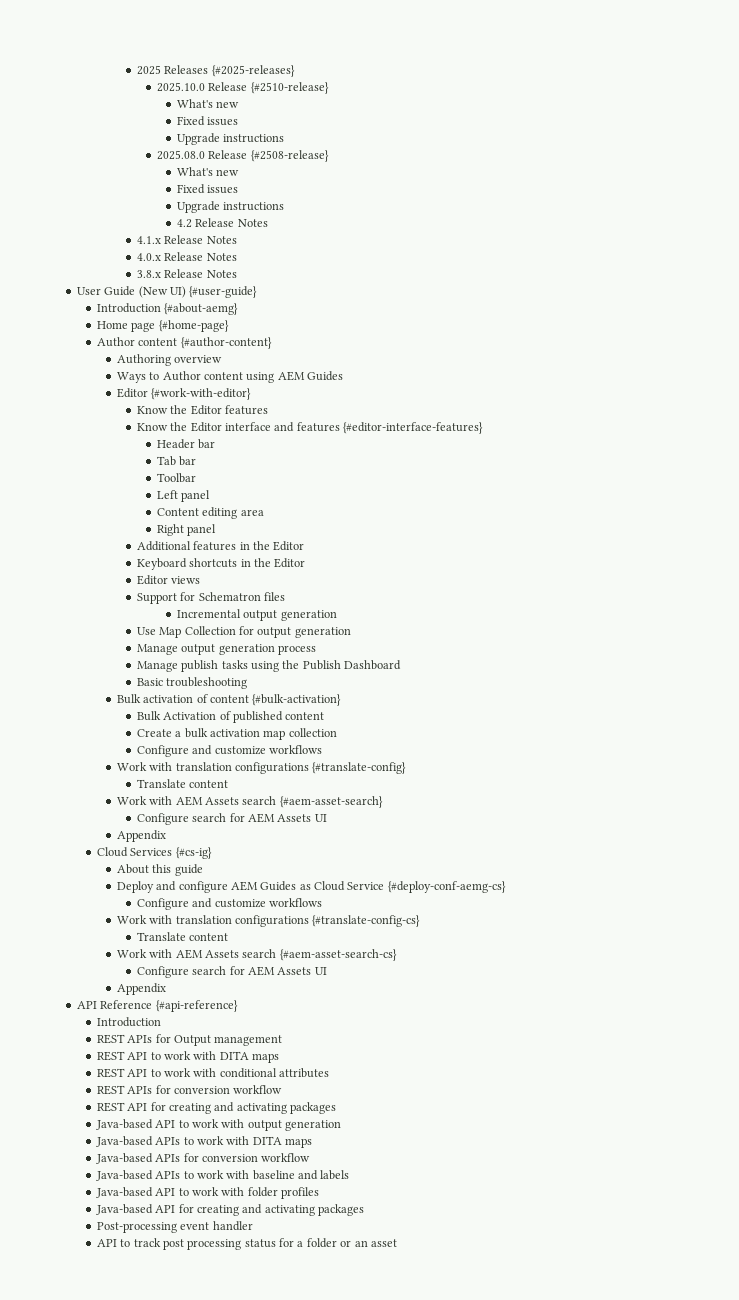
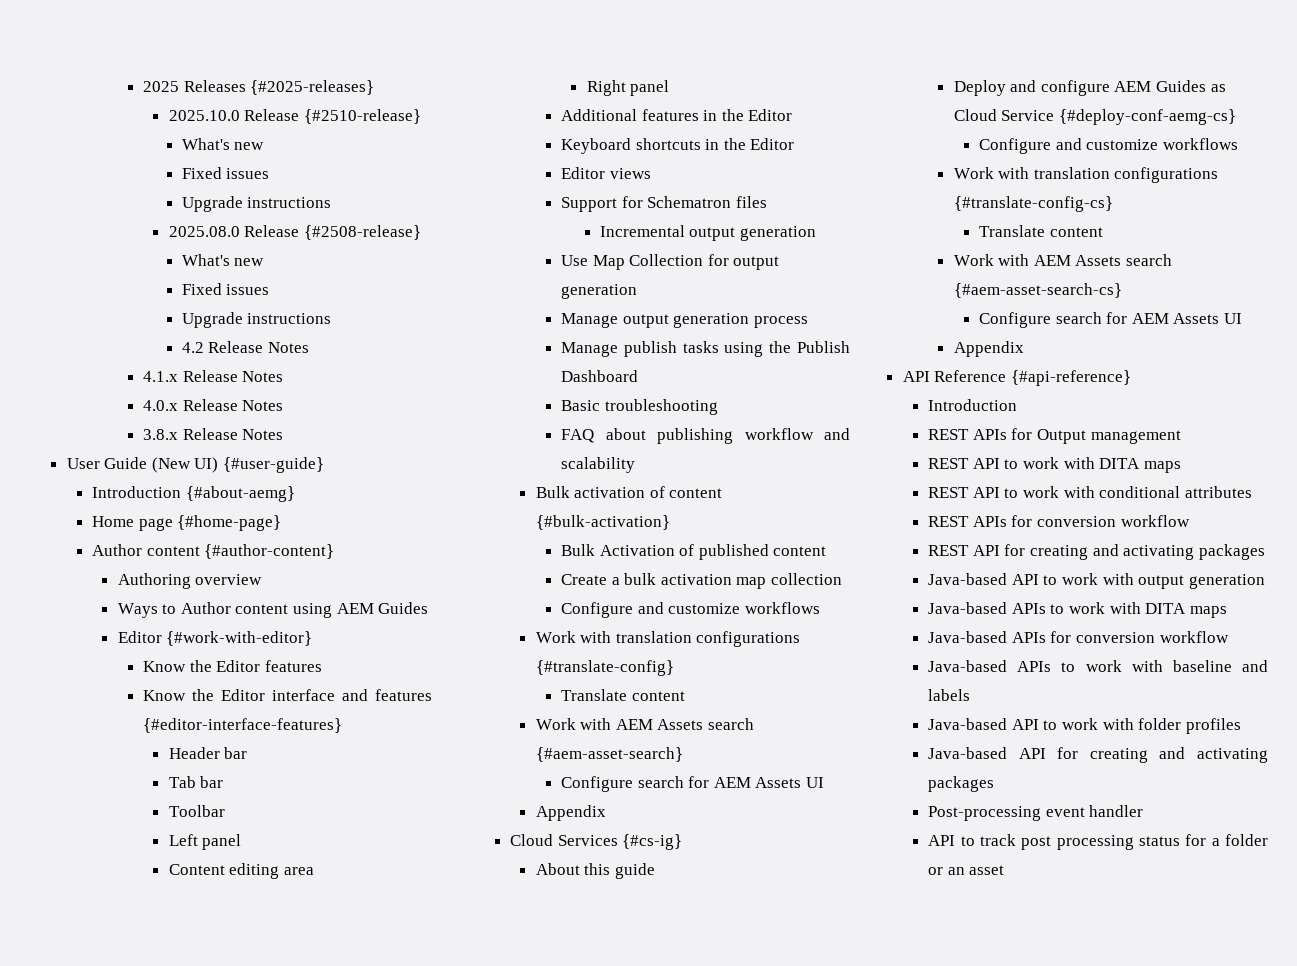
+ FAQ about publishing workflow and scalability

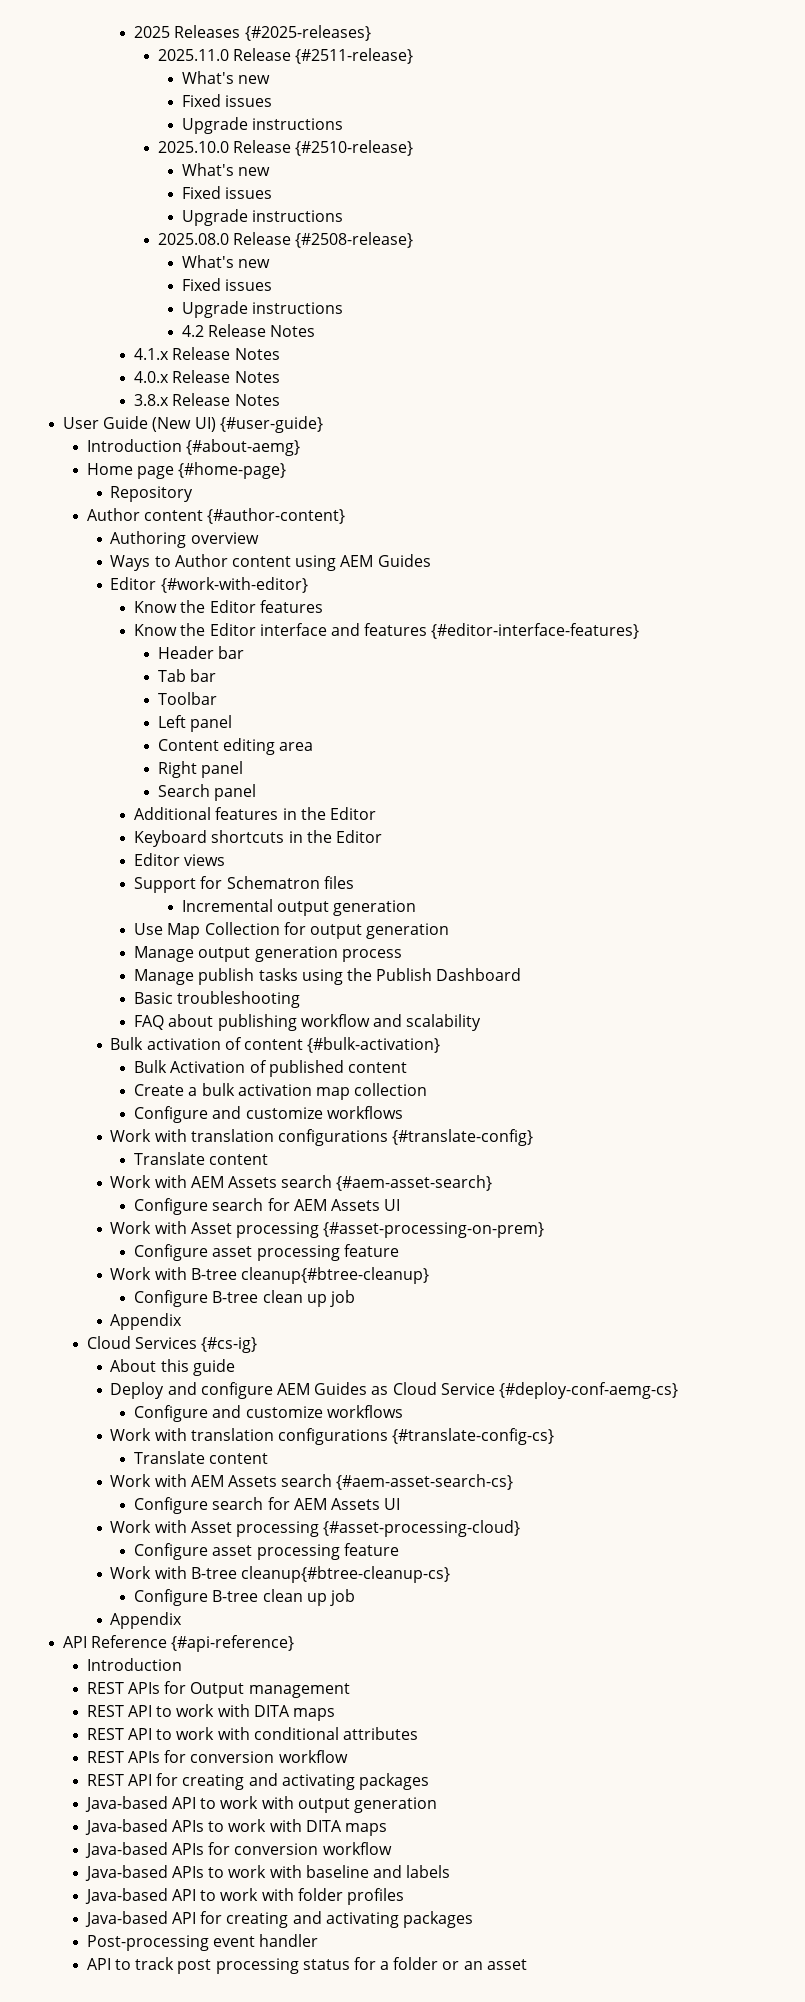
+ 2025.11.0 Release {#2511-release}
+ What's new
+ Fixed issues
+ Upgrade instructions
+ Repository
+ Search panel
+ Work with Asset processing {#asset-processing-on-prem}
+ Configure asset processing feature
+ Work with B-tree cleanup{#btree-cleanup}
+ Configure B-tree clean up job
+ Work with Asset processing {#asset-processing-cloud}
+ Configure asset processing feature
+ Work with B-tree cleanup{#btree-cleanup-cs}
+ Configure B-tree clean up job

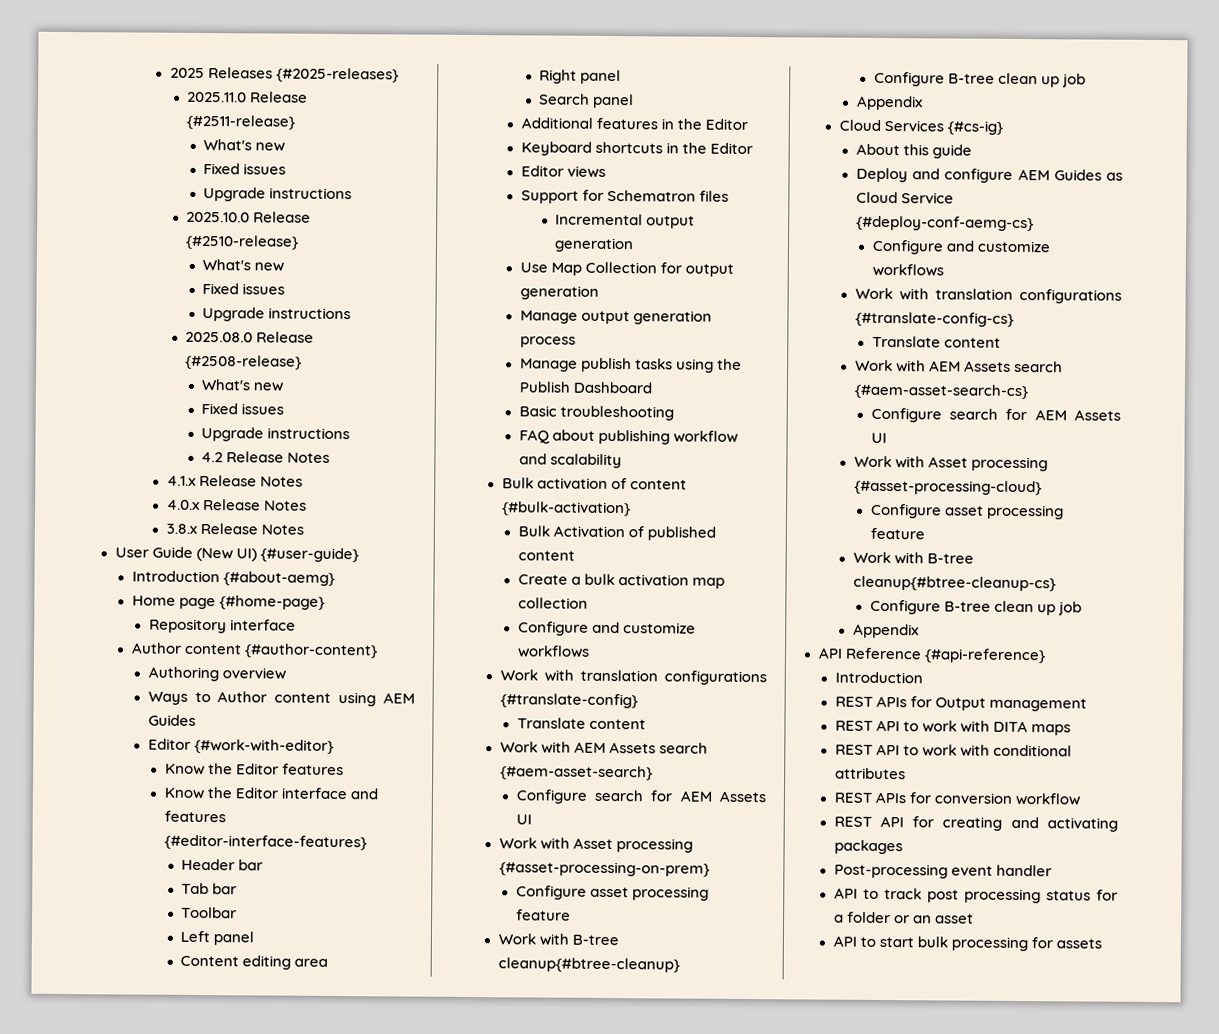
- Repository
+ Repository interface
- Java-based API to work with output generation
- Java-based APIs to work with DITA maps
- Java-based APIs for conversion workflow
- Java-based APIs to work with baseline and labels
- Java-based API to work with folder profiles
- Java-based API for creating and activating packages
+ API to start bulk processing for assets

